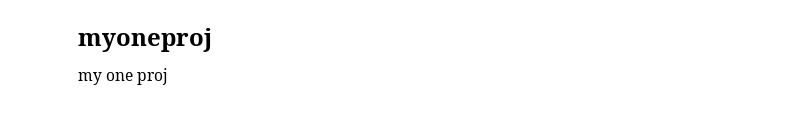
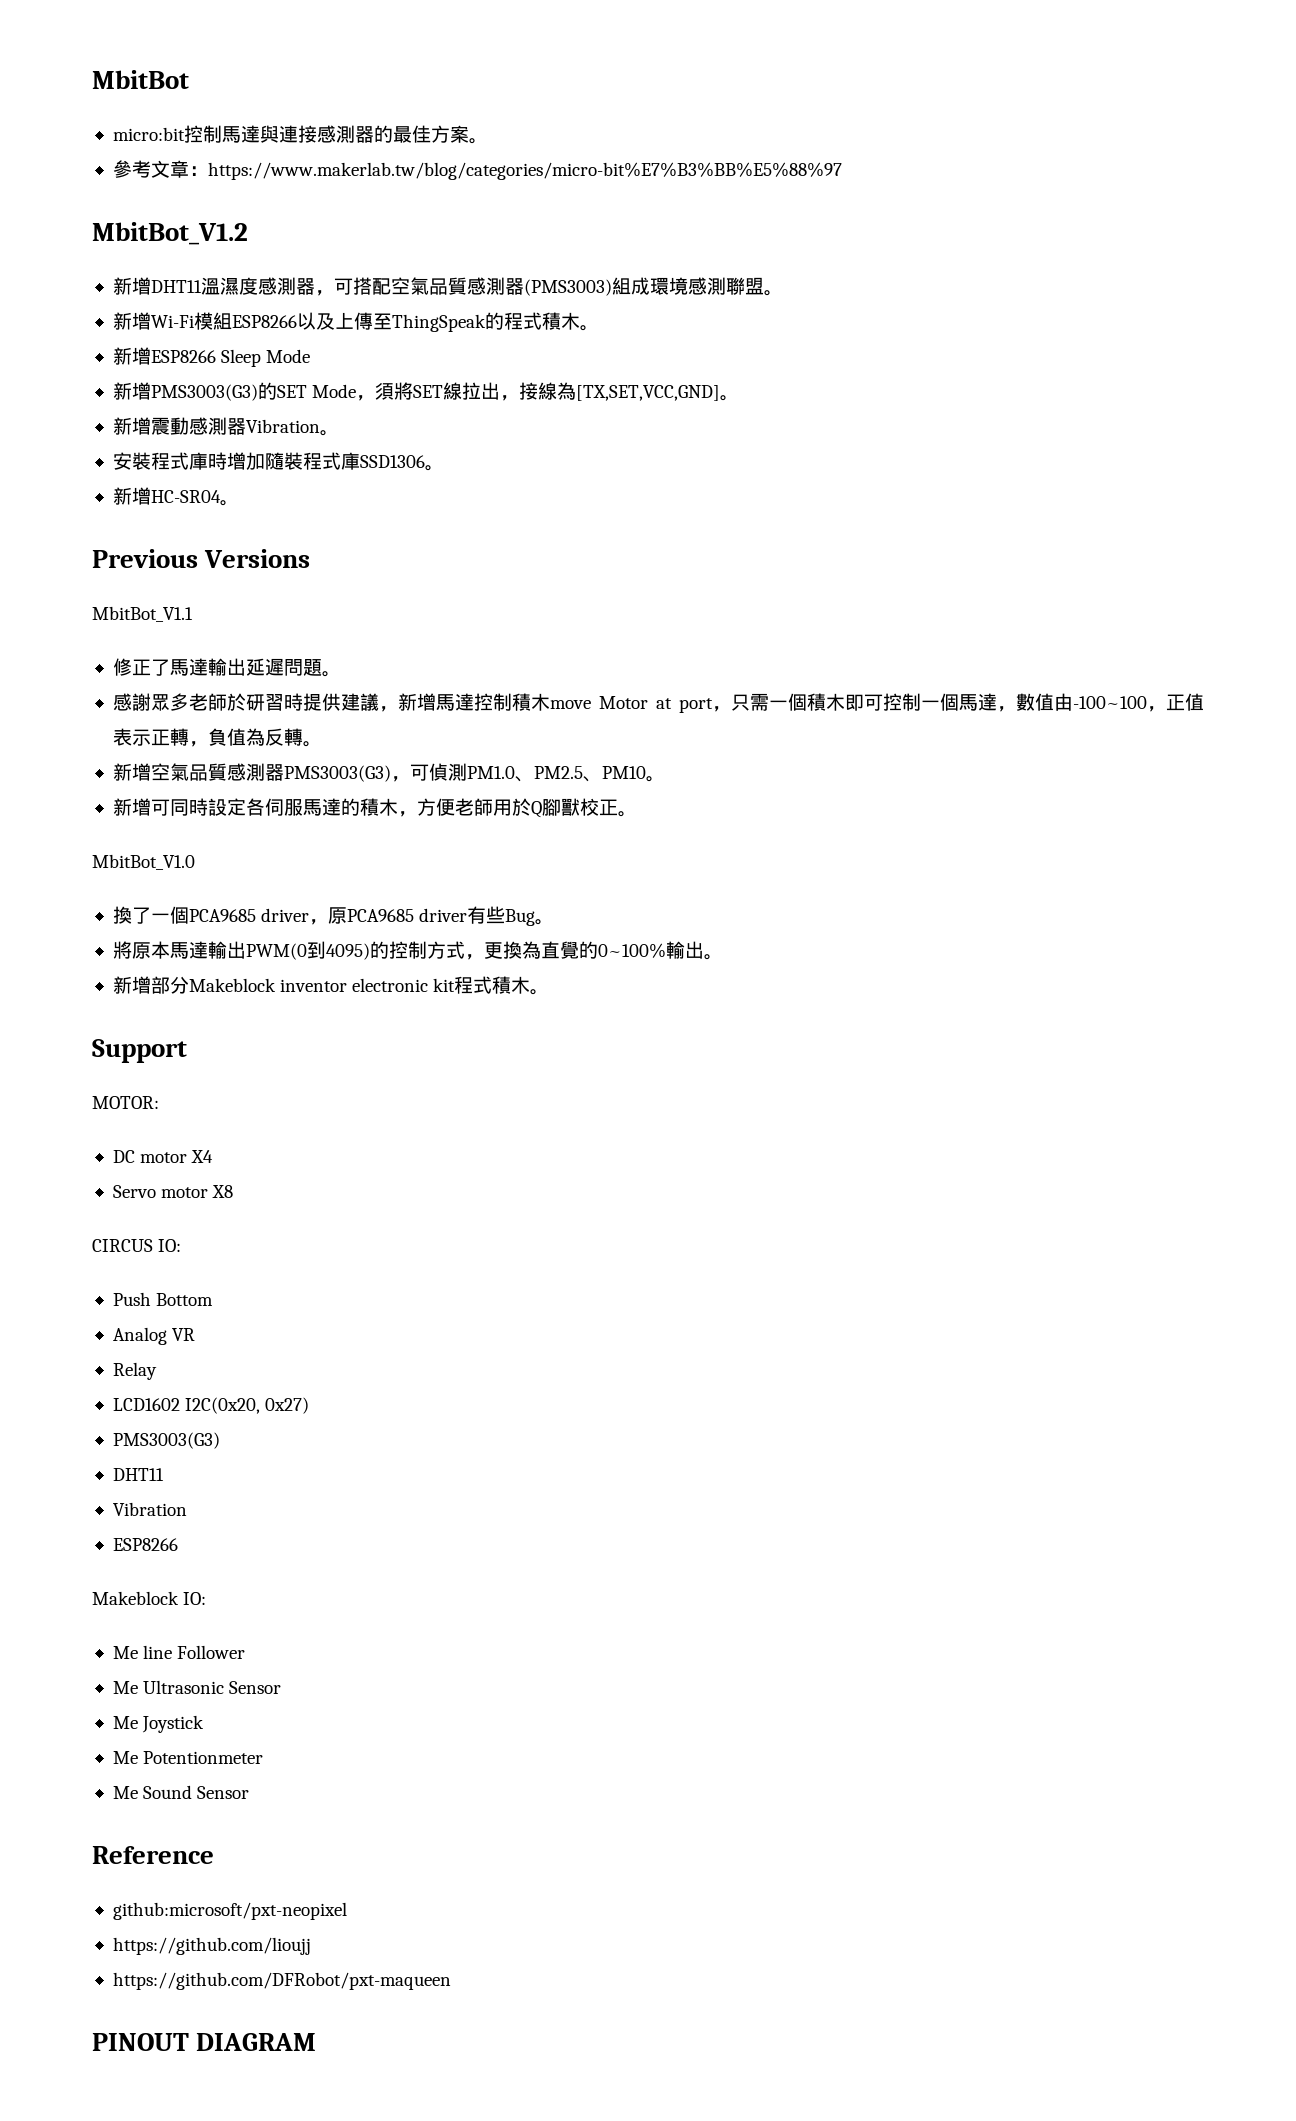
- myoneproj
- my one proj
+ MbitBot
+ micro:bit控制馬達與連接感測器的最佳方案。
+ 參考文章：https://www.makerlab.tw/blog/categories/micro-bit%E7%B3%BB%E5%88%97
+ MbitBot_V1.2
+ 新增DHT11溫濕度感測器，可搭配空氣品質感測器(PMS3003)組成環境感測聯盟。
+ 新增Wi-Fi模組ESP8266以及上傳至ThingSpeak的程式積木。
+ 新增ESP8266 Sleep Mode
+ 新增PMS3003(G3)的SET Mode，須將SET線拉出，接線為[TX,SET,VCC,GND]。
+ 新增震動感測器Vibration。
+ 安裝程式庫時增加隨裝程式庫SSD1306。
+ 新增HC-SR04。
+ Previous Versions
+ MbitBot_V1.1
+ 修正了馬達輸出延遲問題。
+ 感謝眾多老師於研習時提供建議，新增馬達控制積木move Motor at port，只需一個積木即可控制一個馬達，數值由-100~100，正值表示正轉，負值為反轉。
+ 新增空氣品質感測器PMS3003(G3)，可偵測PM1.0、PM2.5、PM10。
+ 新增可同時設定各伺服馬達的積木，方便老師用於Q腳獸校正。
+ MbitBot_V1.0
+ 換了一個PCA9685 driver，原PCA9685 driver有些Bug。
+ 將原本馬達輸出PWM(0到4095)的控制方式，更換為直覺的0~100%輸出。
+ 新增部分Makeblock inventor electronic kit程式積木。
+ Support
+ MOTOR:
+ DC motor X4
+ Servo motor X8
+ CIRCUS IO:
+ Push Bottom
+ Analog VR
+ Relay
+ LCD1602 I2C(0x20, 0x27)
+ PMS3003(G3)
+ DHT11
+ Vibration
+ ESP8266
+ Makeblock IO:
+ Me line Follower
+ Me Ultrasonic Sensor
+ Me Joystick
+ Me Potentionmeter
+ Me Sound Sensor
+ Reference
+ github:microsoft/pxt-neopixel
+ https://github.com/lioujj
+ https://github.com/DFRobot/pxt-maqueen
+ PINOUT DIAGRAM

